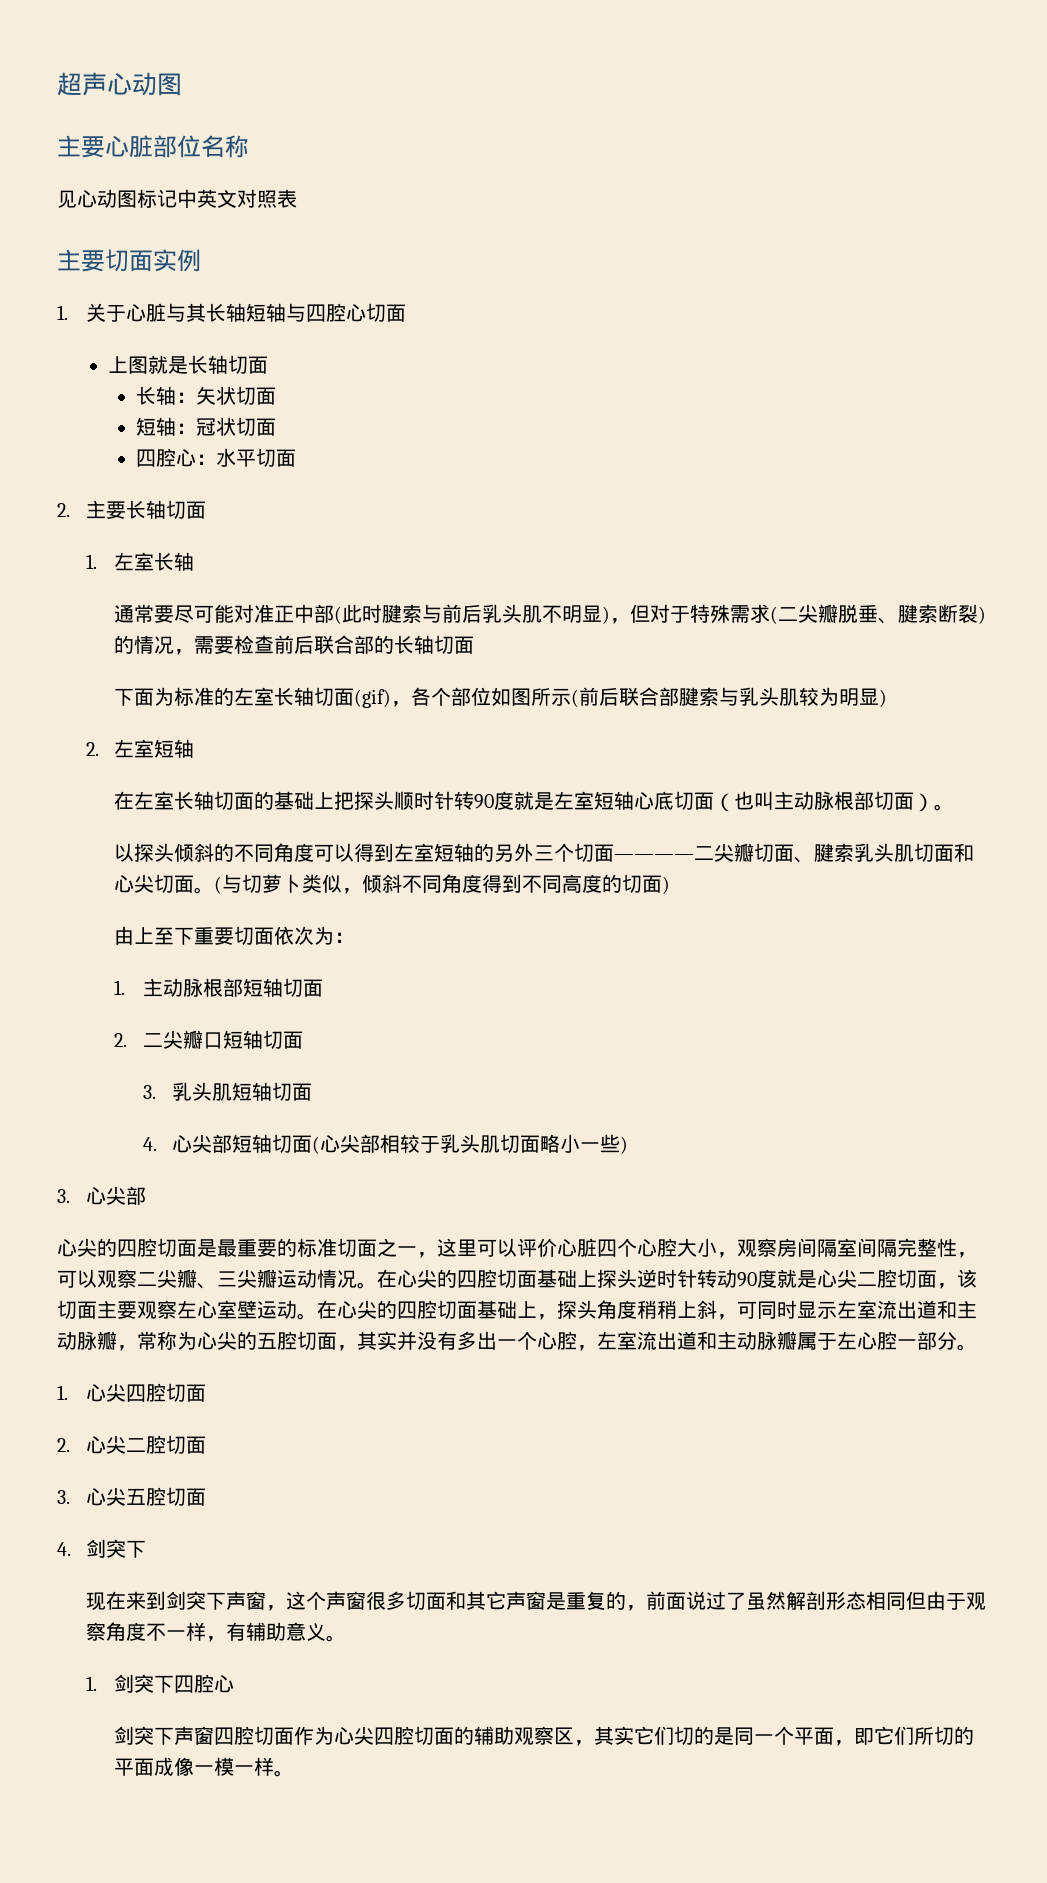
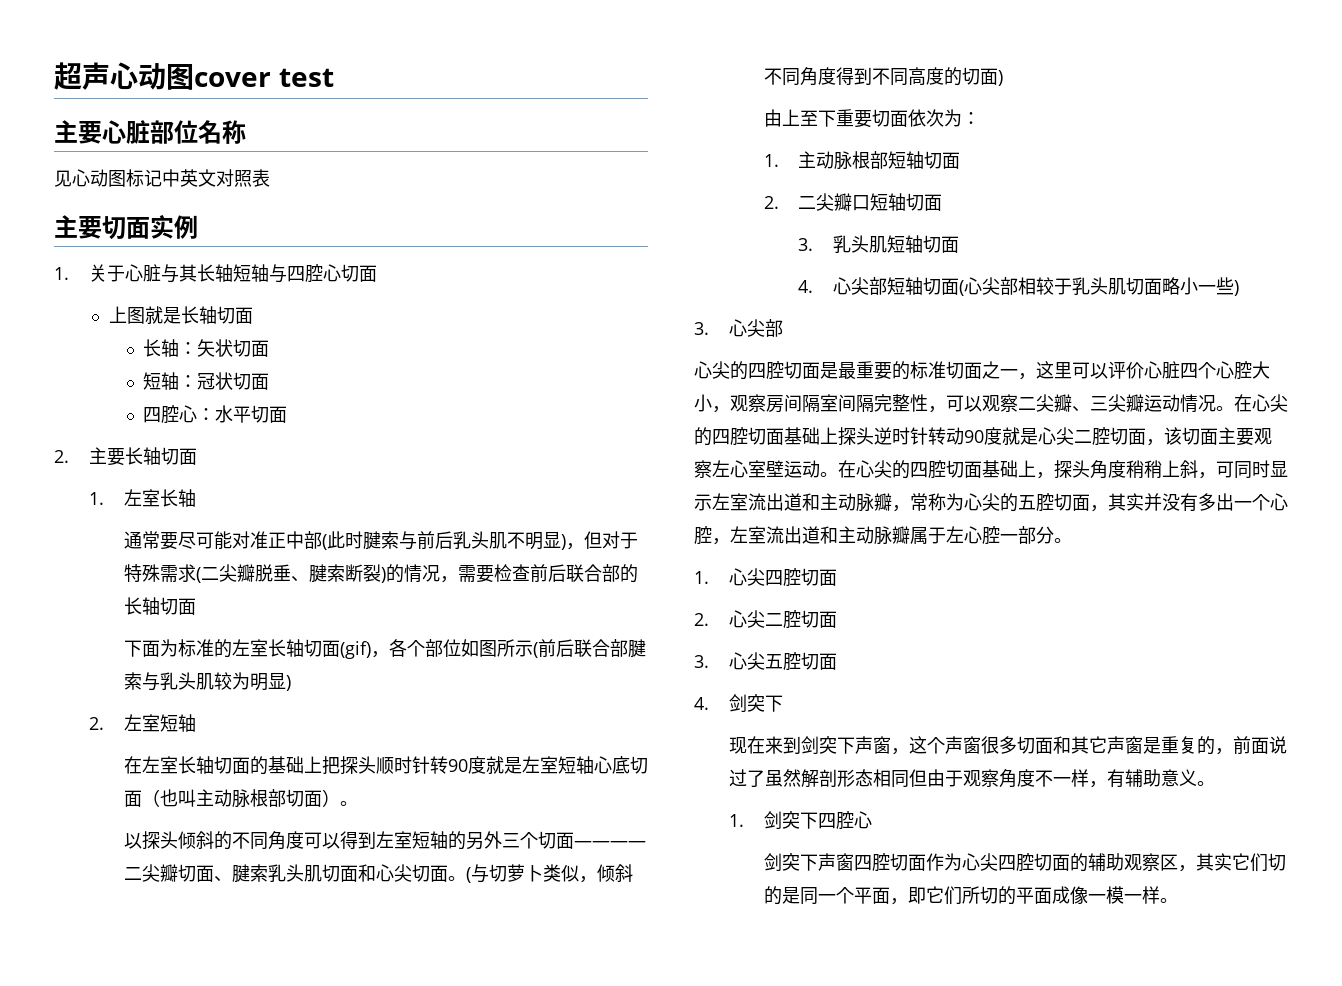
- 超声心动图
+ 超声心动图cover test

